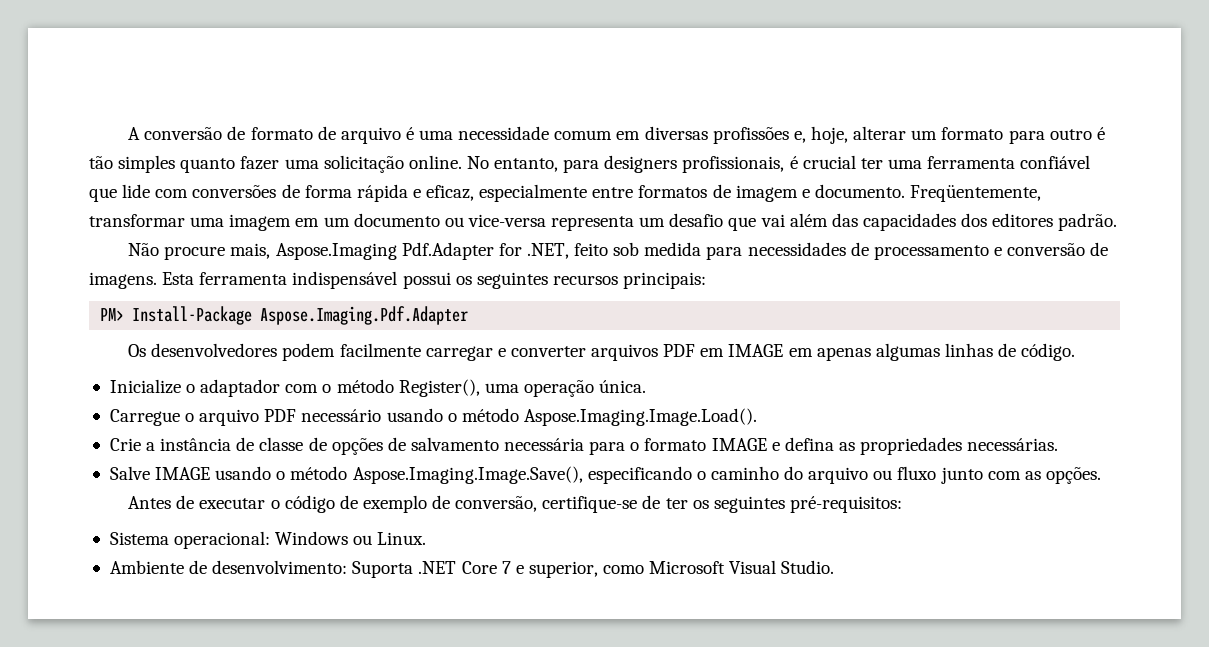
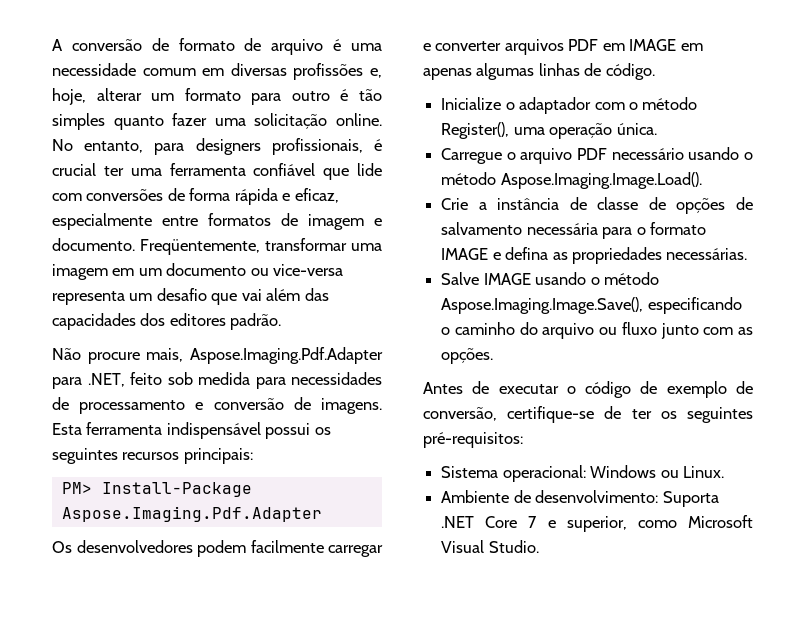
- Não procure mais, Aspose.Imaging Pdf.Adapter for .NET, feito sob medida para necessidades de processamento e conversão de imagens.
+ Não procure mais, Aspose.Imaging.Pdf.Adapter para .NET, feito sob medida para necessidades de processamento e conversão de imagens.

